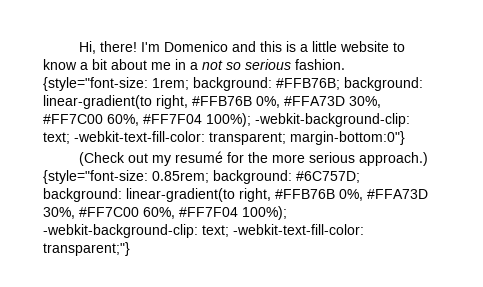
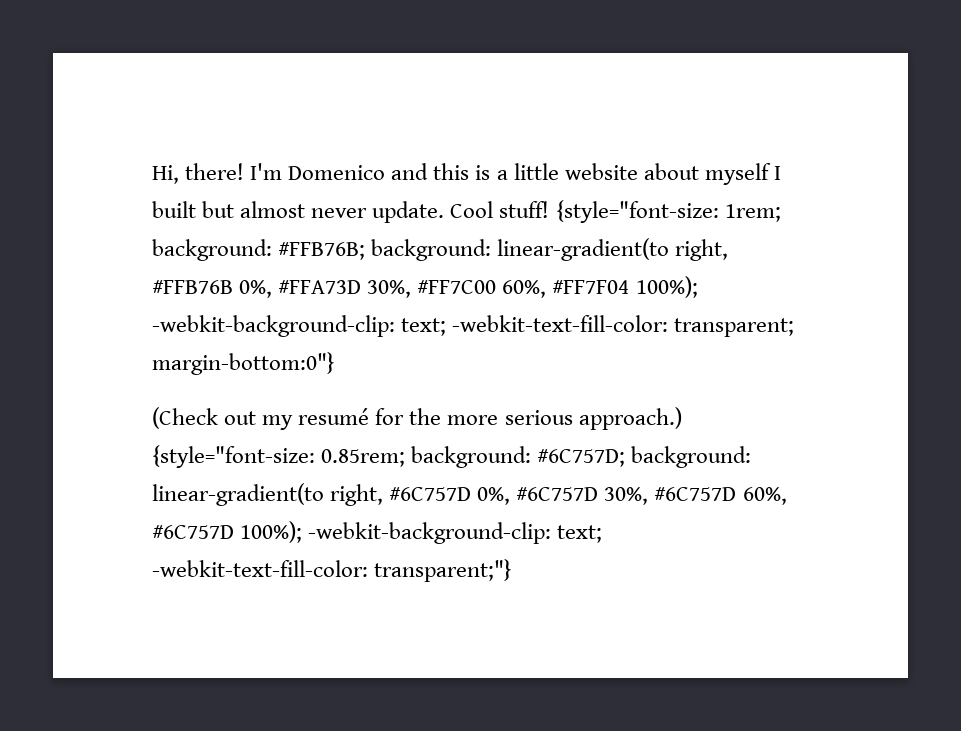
- I'm Domenico and this is a little website to know a bit about me in a not so serious fashion.
+ I'm Domenico and this is a little website about myself I built but almost never update. Cool stuff!
- {style="font-size: 0.85rem; background: #6C757D; background: linear-gradient(to right, #FFB76B 0%, #FFA73D 30%, #FF7C00 60%, #FF7F04 100%); -webkit-background-clip: text; -webkit-text-fill-color: transparent;"}
+ {style="font-size: 0.85rem; background: #6C757D; background: linear-gradient(to right, #6C757D 0%, #6C757D 30%, #6C757D 60%, #6C757D 100%); -webkit-background-clip: text; -webkit-text-fill-color: transparent;"}

